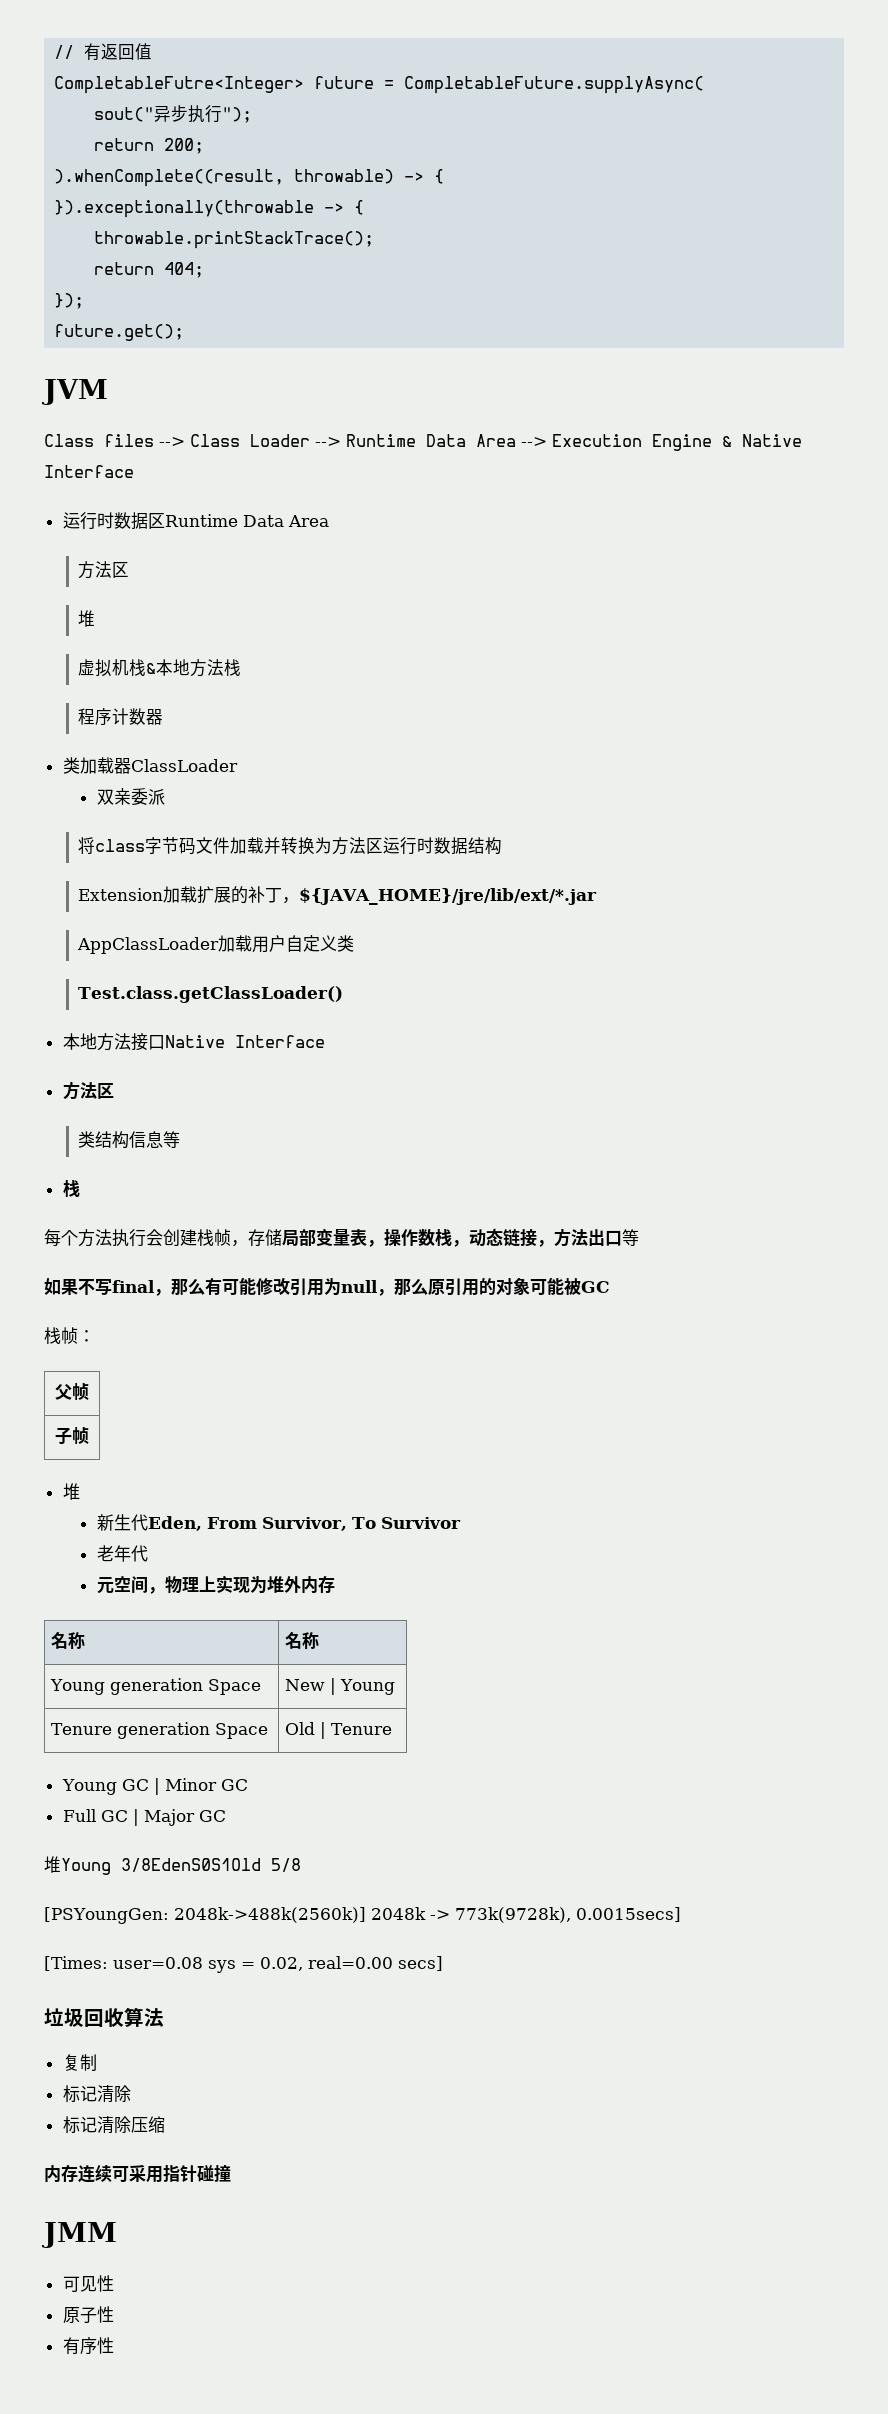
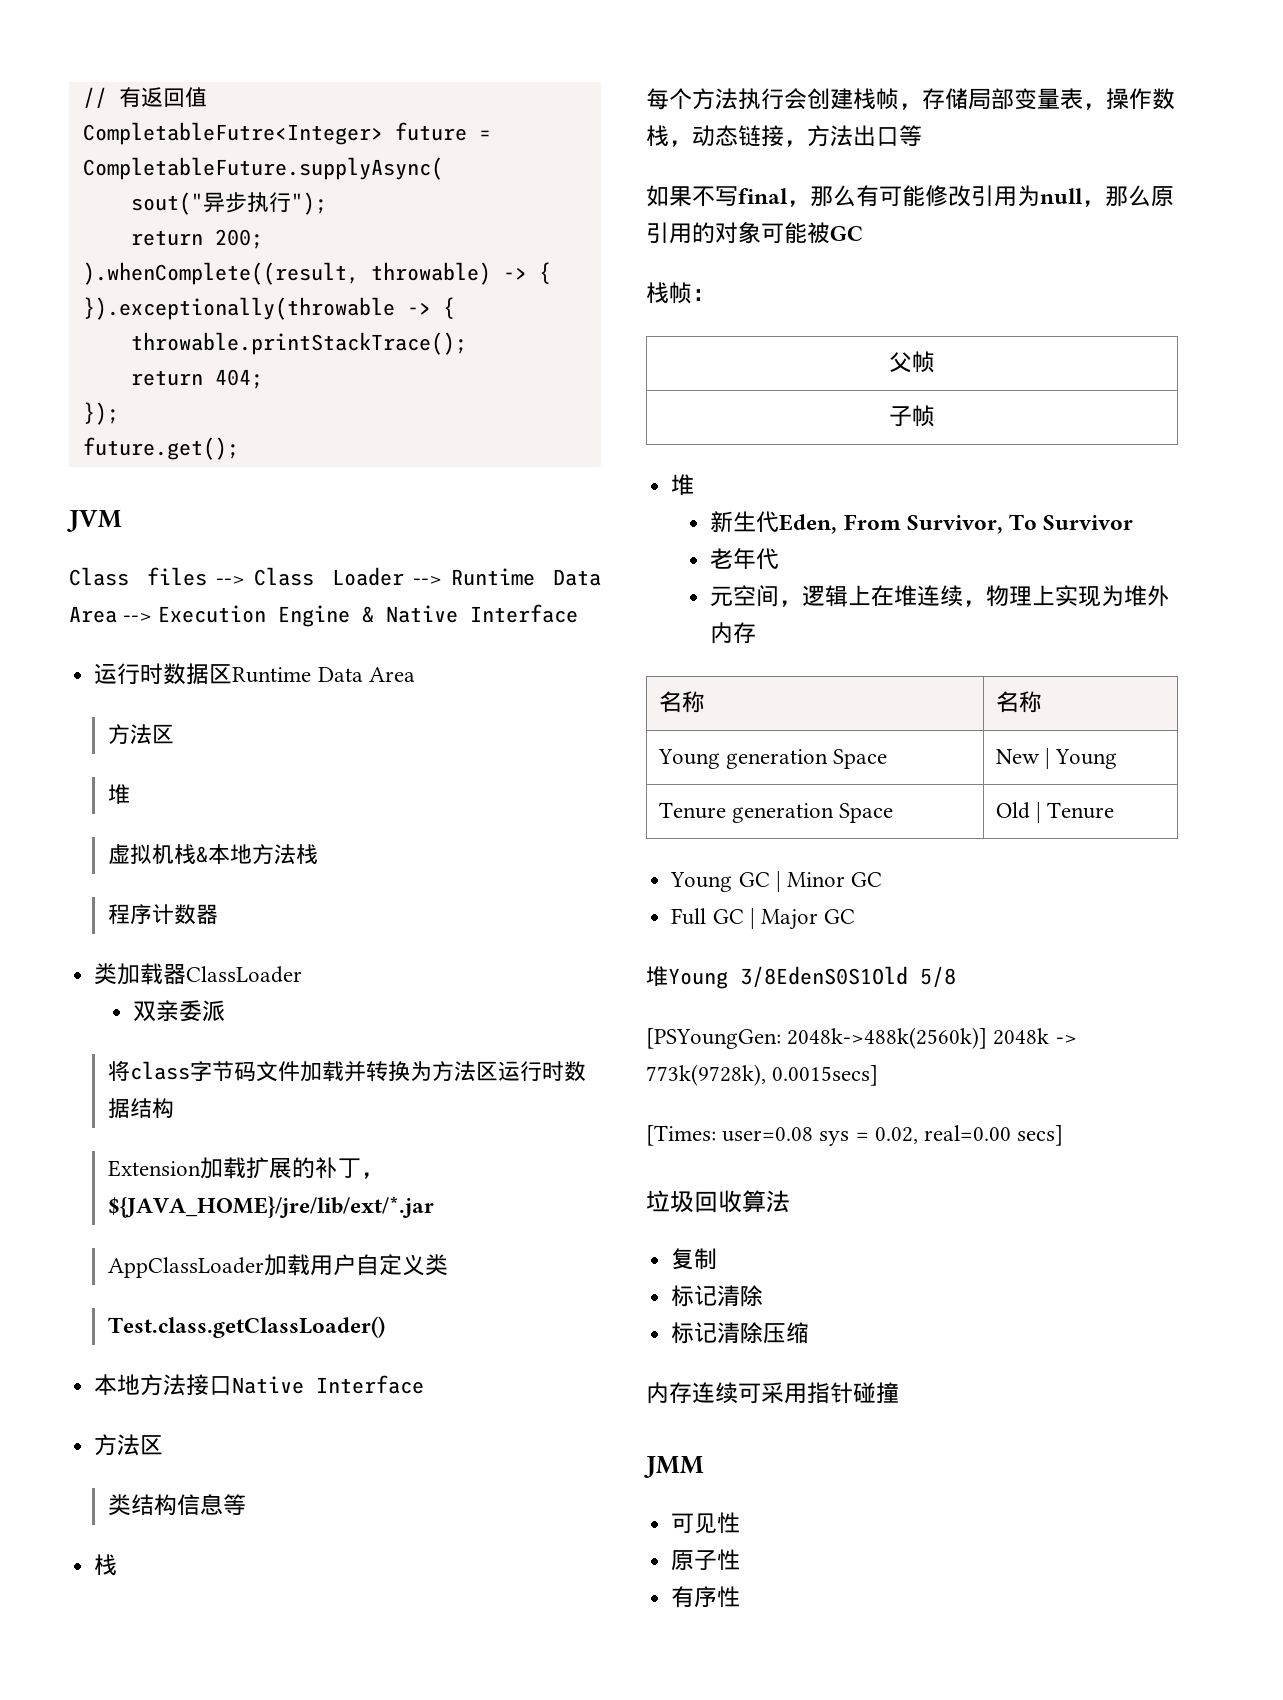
- 元空间，物理上实现为堆外内存
+ 元空间，逻辑上在堆连续，物理上实现为堆外内存

